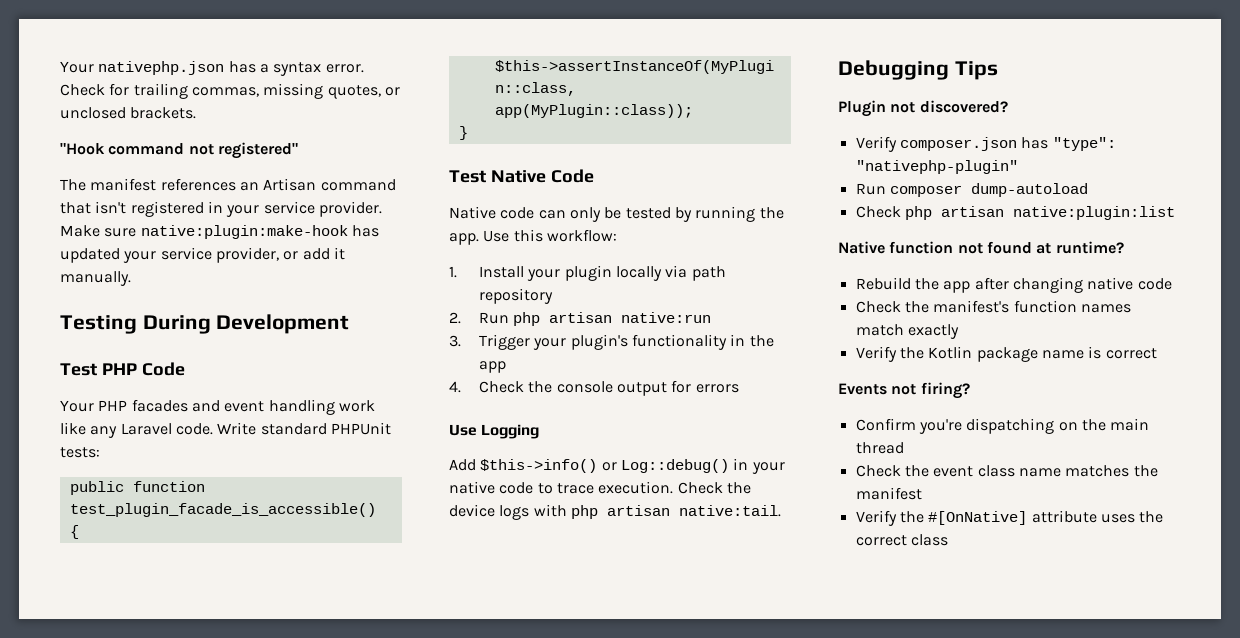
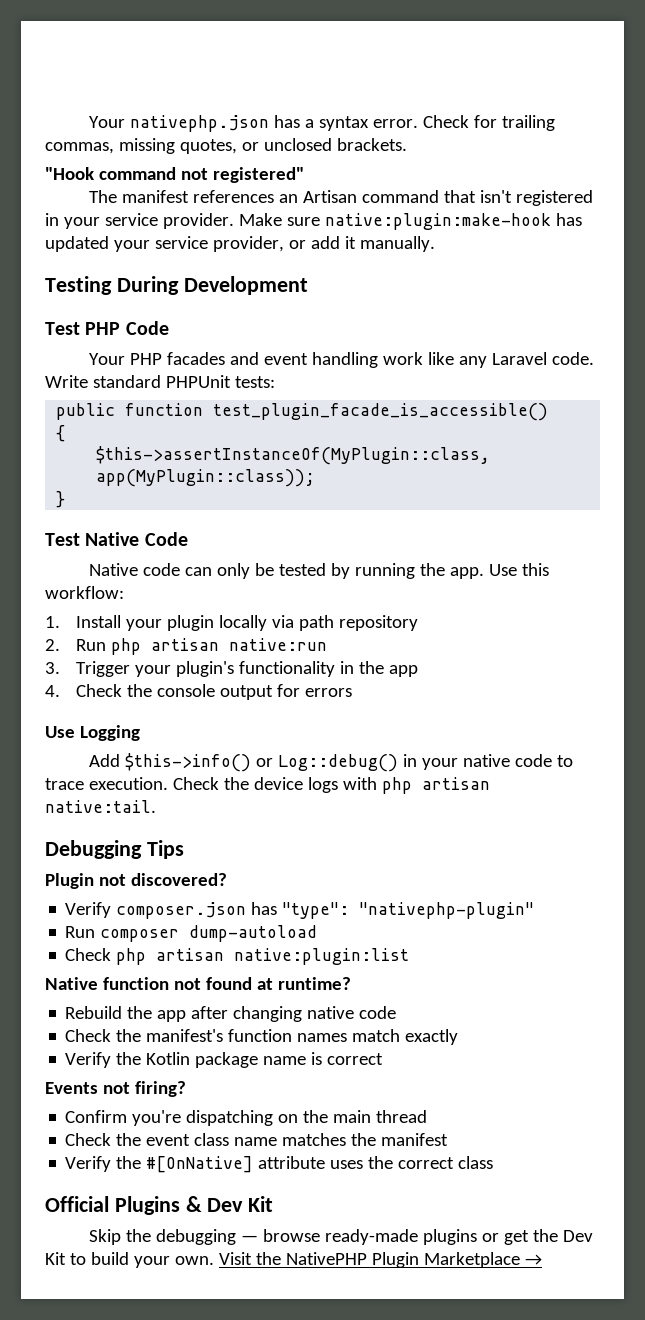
+ Official Plugins & Dev Kit
+ Skip the debugging — browse ready-made plugins or get the Dev Kit to build your own. Visit the NativePHP Plugin Marketplace →

